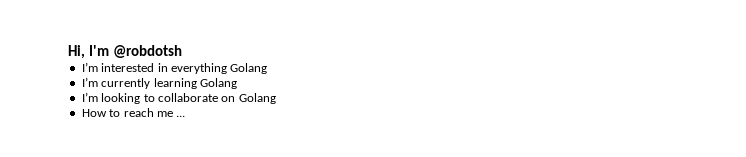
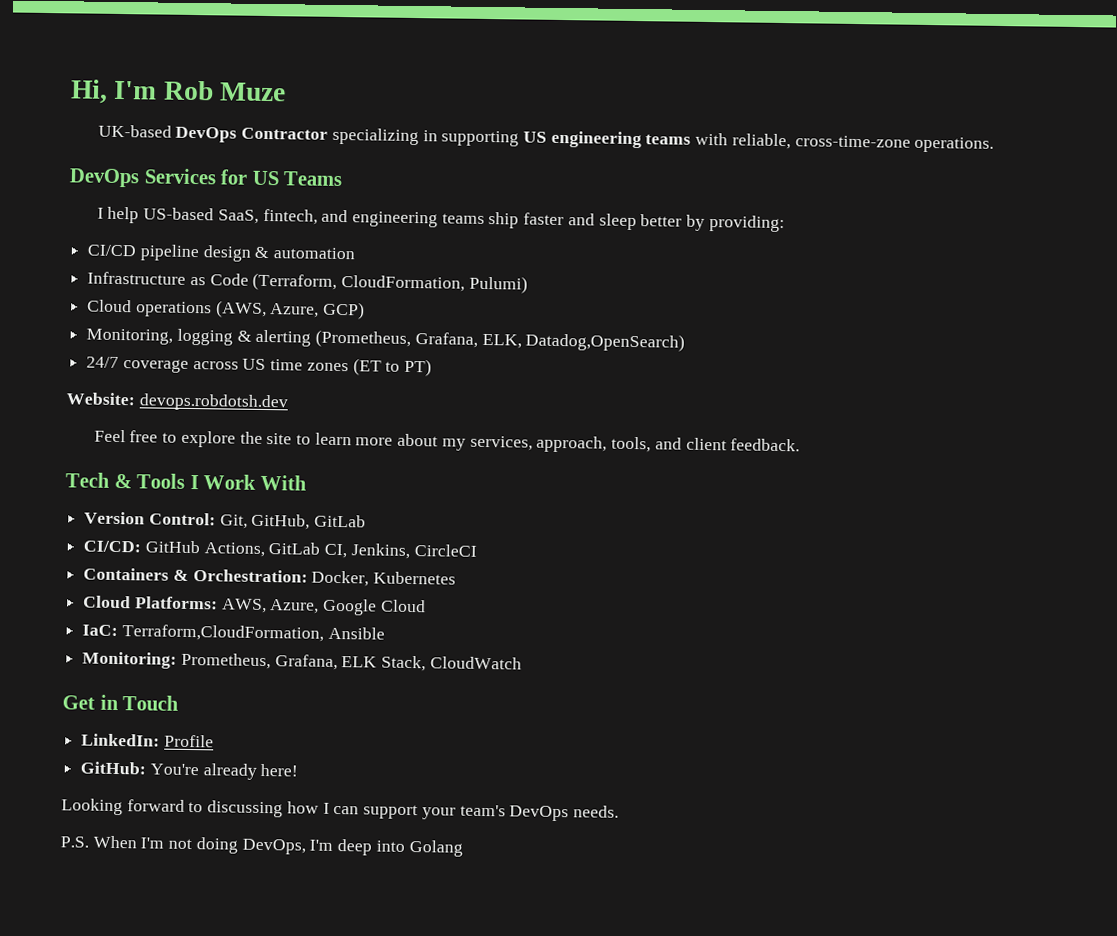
- Hi, I'm @robdotsh
- I’m interested in everything Golang
- I’m currently learning Golang
- I’m looking to collaborate on Golang
- How to reach me ...
+ Hi, I'm Rob Muze
+ UK-based DevOps Contractor specializing in supporting US engineering teams with reliable, cross-time-zone operations.
+ DevOps Services for US Teams
+ I help US-based SaaS, fintech, and engineering teams ship faster and sleep better by providing:
+ CI/CD pipeline design & automation
+ Infrastructure as Code (Terraform, CloudFormation, Pulumi)
+ Cloud operations (AWS, Azure, GCP)
+ Monitoring, logging & alerting (Prometheus, Grafana, ELK, Datadog,OpenSearch)
+ 24/7 coverage across US time zones (ET to PT)
+ Website: devops.robdotsh.dev
+ Feel free to explore the site to learn more about my services, approach, tools, and client feedback.
+ Tech & Tools I Work With
+ Version Control: Git, GitHub, GitLab
+ CI/CD: GitHub Actions, GitLab CI, Jenkins, CircleCI
+ Containers & Orchestration: Docker, Kubernetes
+ Cloud Platforms: AWS, Azure, Google Cloud
+ IaC: Terraform,CloudFormation, Ansible
+ Monitoring: Prometheus, Grafana, ELK Stack, CloudWatch
+ Get in Touch
+ LinkedIn: Profile
+ GitHub: You're already here!
+ Looking forward to discussing how I can support your team's DevOps needs.
+ P.S. When I'm not doing DevOps, I'm deep into Golang

